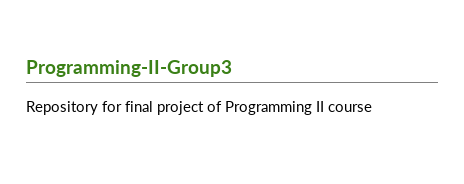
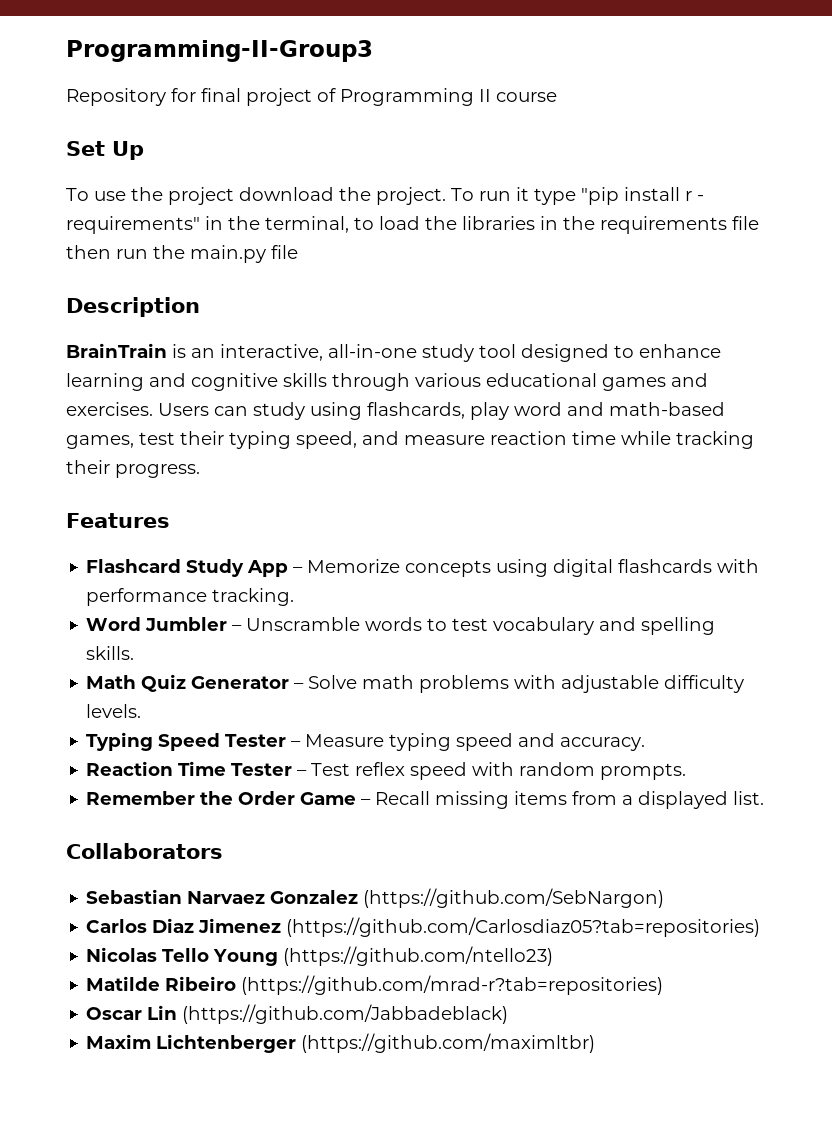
+ Set Up
+ To use the project download the project. To run it type "pip install r - requirements" in the terminal, to load the libraries in the requirements file then run the main.py file
+ Description
+ BrainTrain is an interactive, all-in-one study tool designed to enhance learning and cognitive skills through various educational games and exercises. Users can study using flashcards, play word and math-based games, test their typing speed, and measure reaction time while tracking their progress.
+ Features
+ Flashcard Study App – Memorize concepts using digital flashcards with performance tracking.
+ Word Jumbler – Unscramble words to test vocabulary and spelling skills.
+ Math Quiz Generator – Solve math problems with adjustable difficulty levels.
+ Typing Speed Tester – Measure typing speed and accuracy.
+ Reaction Time Tester – Test reflex speed with random prompts.
+ Remember the Order Game – Recall missing items from a displayed list.
+ Collaborators
+ Sebastian Narvaez Gonzalez (https://github.com/SebNargon)
+ Carlos Diaz Jimenez (https://github.com/Carlosdiaz05?tab=repositories)
+ Nicolas Tello Young (https://github.com/ntello23)
+ Matilde Ribeiro (https://github.com/mrad-r?tab=repositories)
+ Oscar Lin (https://github.com/Jabbadeblack)
+ Maxim Lichtenberger (https://github.com/maximltbr)

